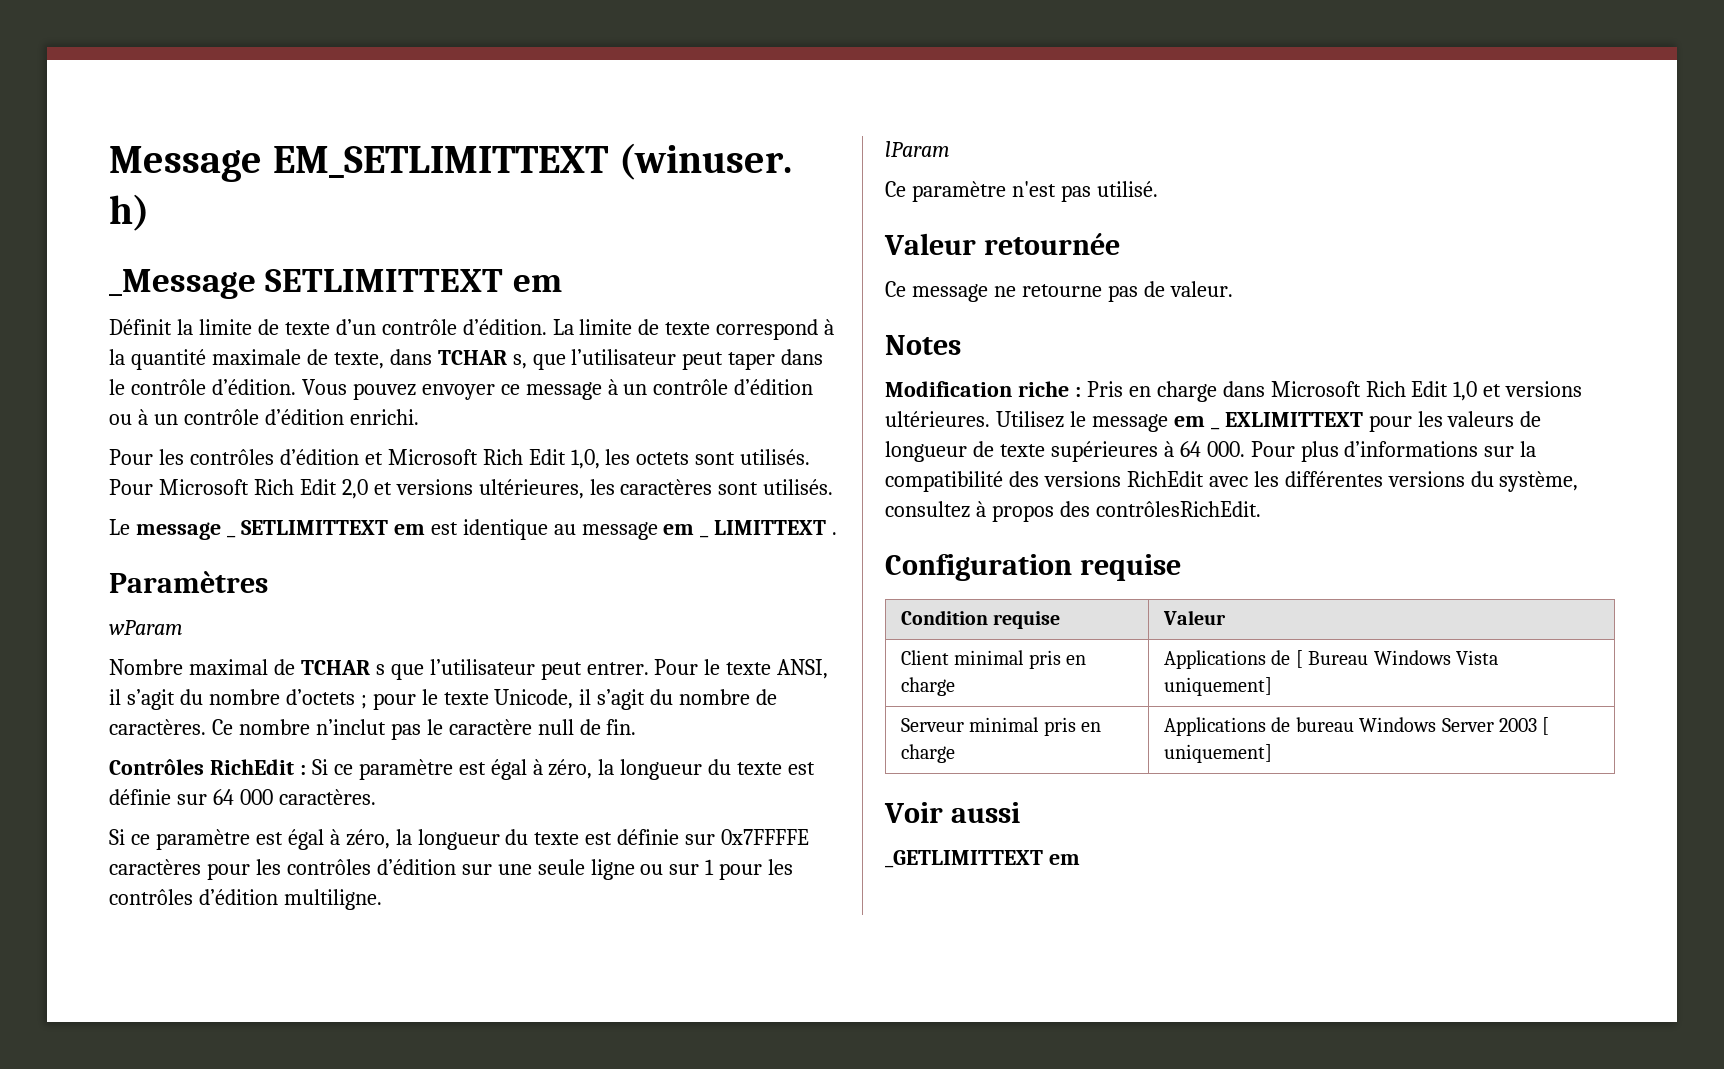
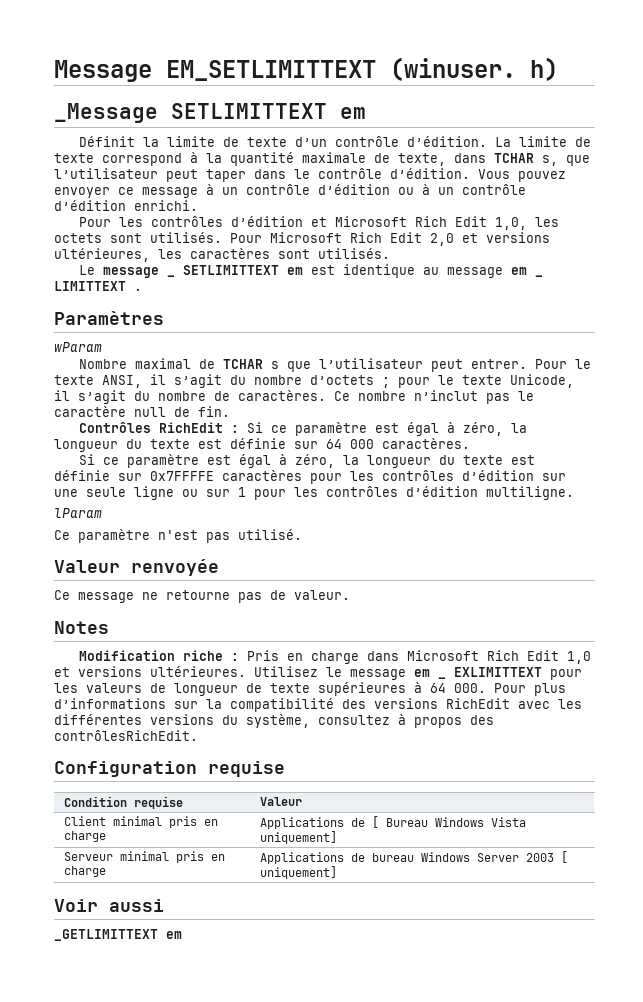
- Valeur retournée
+ Valeur renvoyée

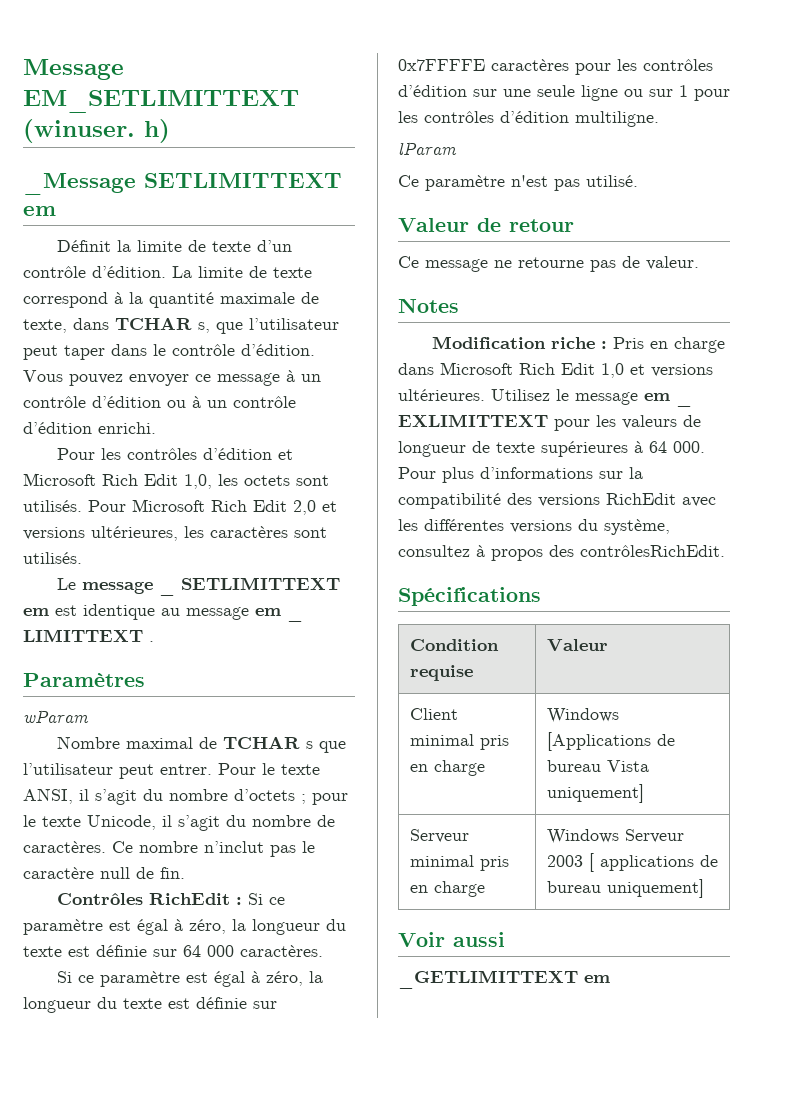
- Valeur renvoyée
+ Valeur de retour
- Configuration requise
+ Spécifications
- Client minimal pris en charge | Applications de [ Bureau Windows Vista uniquement]
+ Client minimal pris en charge | Windows [Applications de bureau Vista uniquement]
- Serveur minimal pris en charge | Applications de bureau Windows Server 2003 [ uniquement]
+ Serveur minimal pris en charge | Windows Serveur 2003 [ applications de bureau uniquement]

